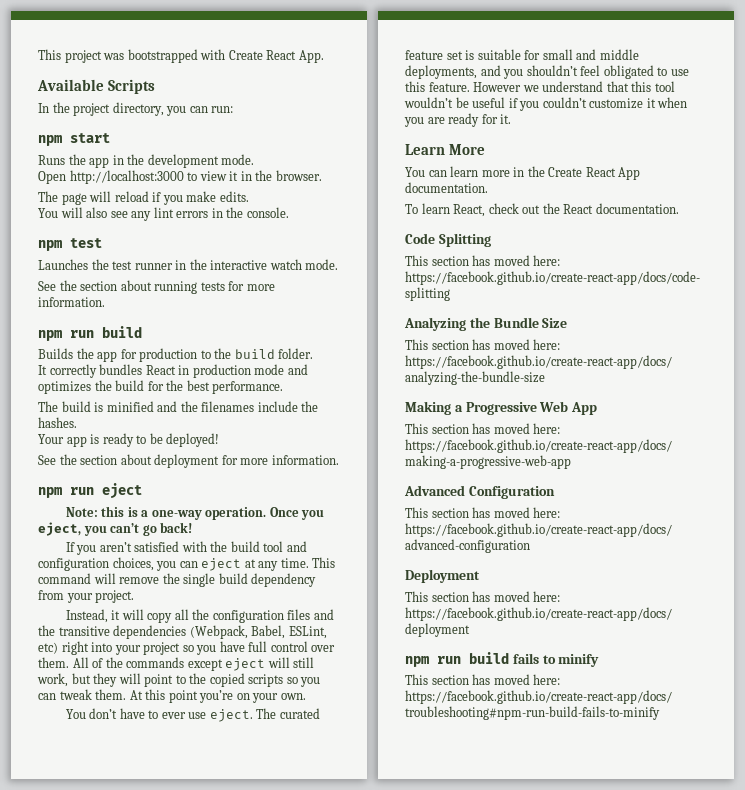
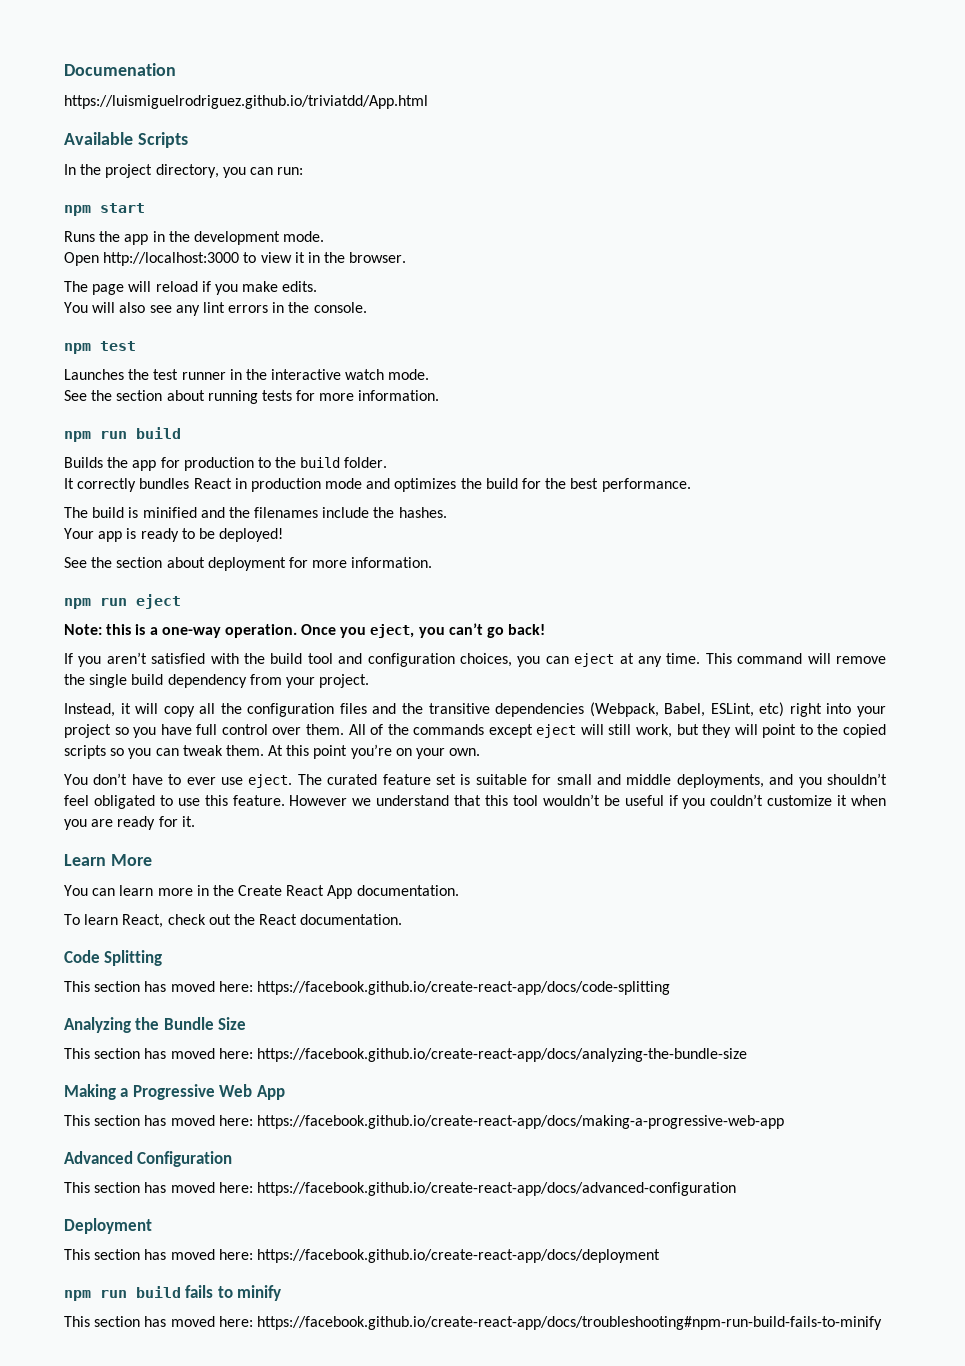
- This project was bootstrapped with Create React App.
+ Documenation
+ https://luismiguelrodriguez.github.io/triviatdd/App.html

